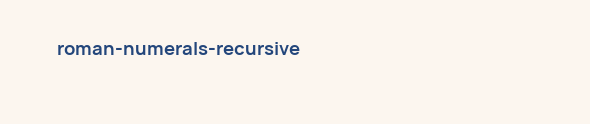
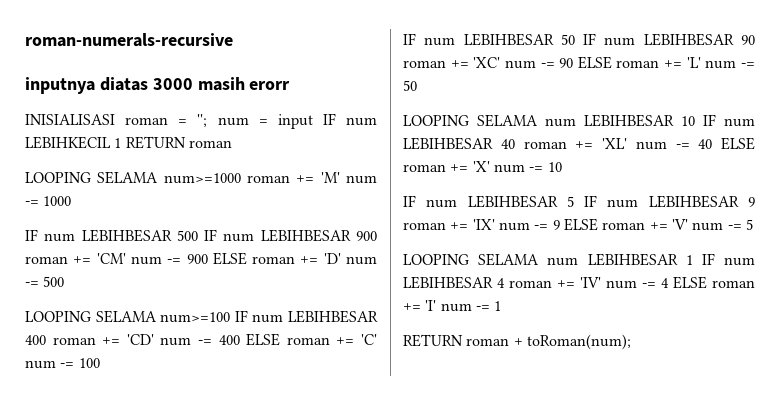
+ inputnya diatas 3000 masih erorr
+ INISIALISASI roman = ''; num = input IF num LEBIHKECIL 1 RETURN roman
+ LOOPING SELAMA num>=1000 roman += 'M' num -= 1000
+ IF num LEBIHBESAR 500 IF num LEBIHBESAR 900 roman += 'CM' num -= 900 ELSE roman += 'D' num -= 500
+ LOOPING SELAMA num>=100 IF num LEBIHBESAR 400 roman += 'CD' num -= 400 ELSE roman += 'C' num -= 100
+ IF num LEBIHBESAR 50 IF num LEBIHBESAR 90 roman += 'XC' num -= 90 ELSE roman += 'L' num -= 50
+ LOOPING SELAMA num LEBIHBESAR 10 IF num LEBIHBESAR 40 roman += 'XL' num -= 40 ELSE roman += 'X' num -= 10
+ IF num LEBIHBESAR 5 IF num LEBIHBESAR 9 roman += 'IX' num -= 9 ELSE roman += 'V' num -= 5
+ LOOPING SELAMA num LEBIHBESAR 1 IF num LEBIHBESAR 4 roman += 'IV' num -= 4 ELSE roman += 'I' num -= 1
+ RETURN roman + toRoman(num);

